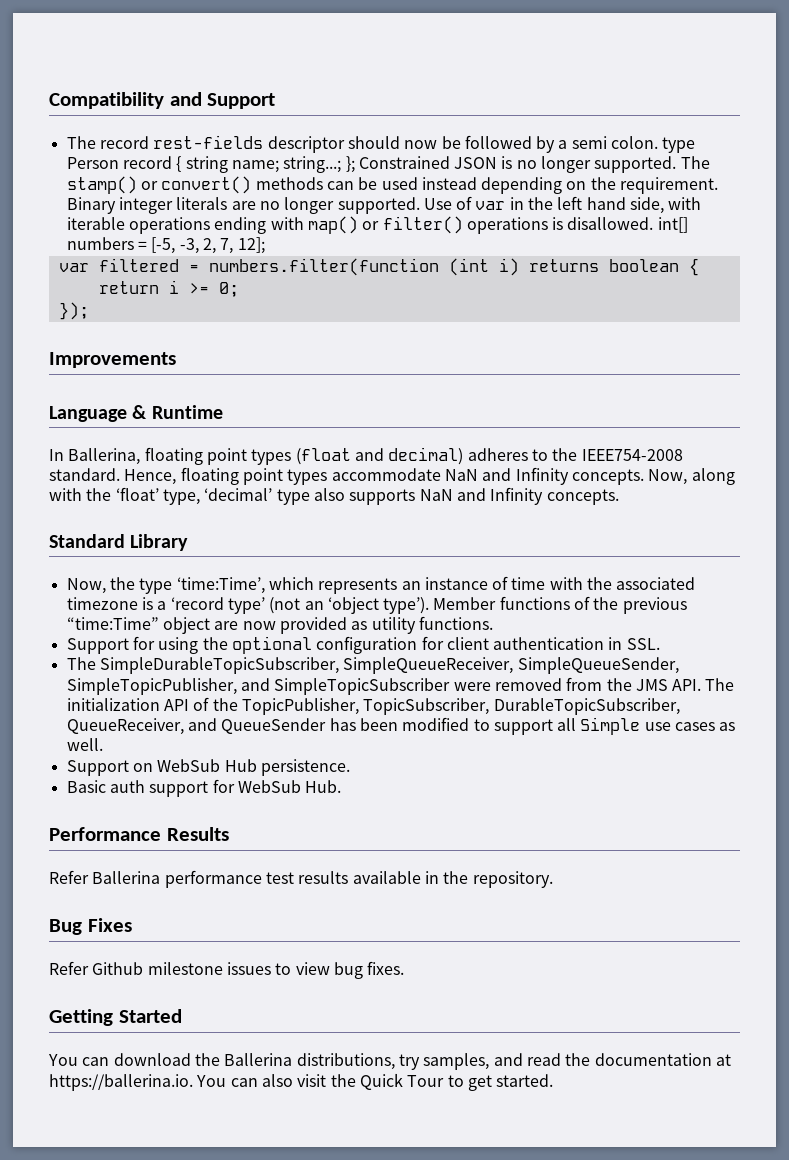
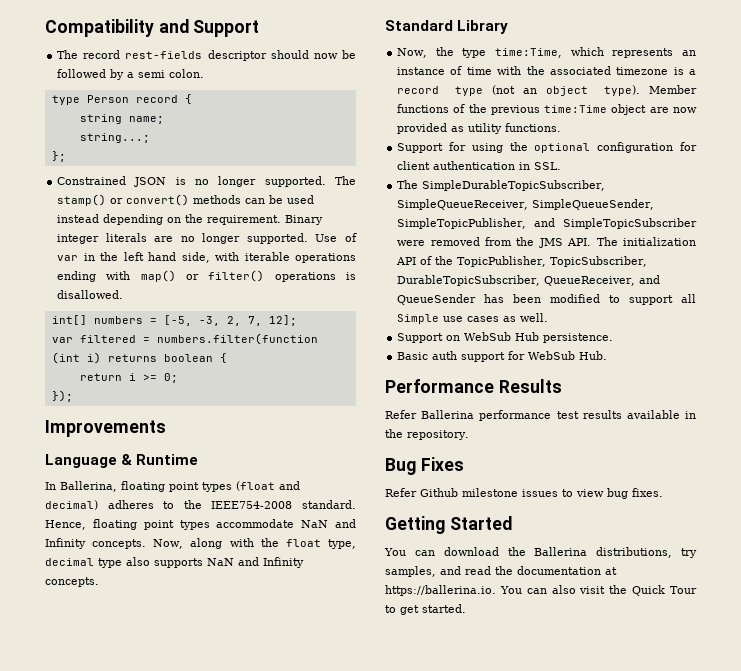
- The record rest-fields descriptor should now be followed by a semi colon. type Person record { string name; string...; }; Constrained JSON is no longer supported.
+ The record rest-fields descriptor should now be followed by a semi colon.
+ type Person record {
+ string name;
+ string...;
+ };
+ Constrained JSON is no longer supported.
- Use of var in the left hand side, with iterable operations ending with map() or filter() operations is disallowed. int[] numbers = [-5, -3, 2, 7, 12];
+ Use of var in the left hand side, with iterable operations ending with map() or filter() operations is disallowed.
+ int[] numbers = [-5, -3, 2, 7, 12];
- Now, along with the ‘float’ type, ‘decimal’ type also supports NaN and Infinity concepts.
+ Now, along with the float type, decimal type also supports NaN and Infinity concepts.
- Now, the type ‘time:Time’, which represents an instance of time with the associated timezone is a ‘record type’ (not an ‘object type’).
+ Now, the type time:Time, which represents an instance of time with the associated timezone is a record type (not an object type).
- Member functions of the previous “time:Time” object are now provided as utility functions.
+ Member functions of the previous time:Time object are now provided as utility functions.

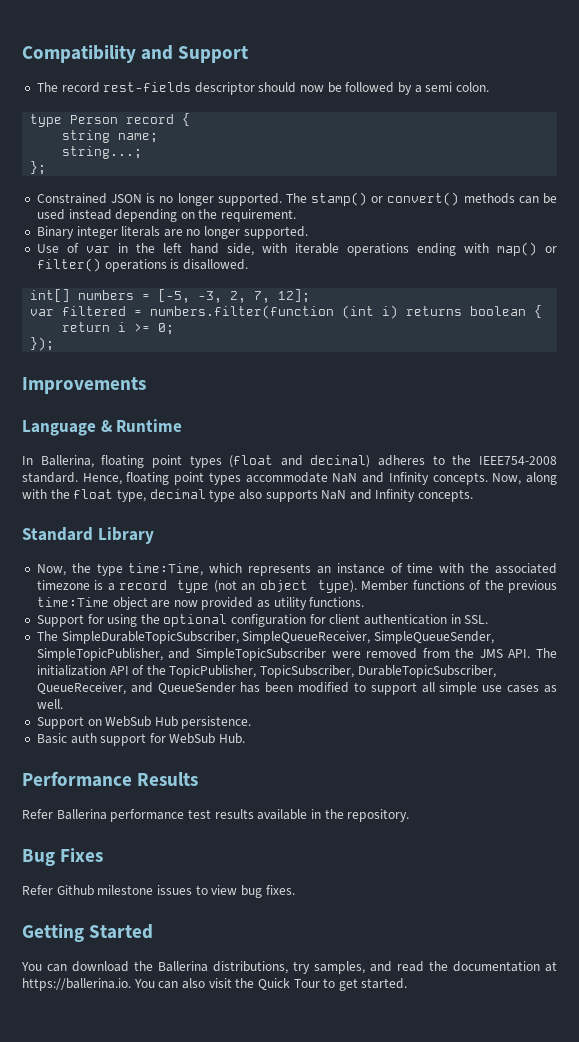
- The stamp() or convert() methods can be used instead depending on the requirement. Binary integer literals are no longer supported. Use of var in the left hand side, with iterable operations ending with map() or filter() operations is disallowed.
+ The stamp() or convert() methods can be used instead depending on the requirement.
+ Binary integer literals are no longer supported.
+ Use of var in the left hand side, with iterable operations ending with map() or filter() operations is disallowed.
- The SimpleDurableTopicSubscriber, SimpleQueueReceiver, SimpleQueueSender, SimpleTopicPublisher, and SimpleTopicSubscriber were removed from the JMS API. The initialization API of the TopicPublisher, TopicSubscriber, DurableTopicSubscriber, QueueReceiver, and QueueSender has been modified to support all Simple use cases as well.
+ The SimpleDurableTopicSubscriber, SimpleQueueReceiver, SimpleQueueSender, SimpleTopicPublisher, and SimpleTopicSubscriber were removed from the JMS API. The initialization API of the TopicPublisher, TopicSubscriber, DurableTopicSubscriber, QueueReceiver, and QueueSender has been modified to support all simple use cases as well.

